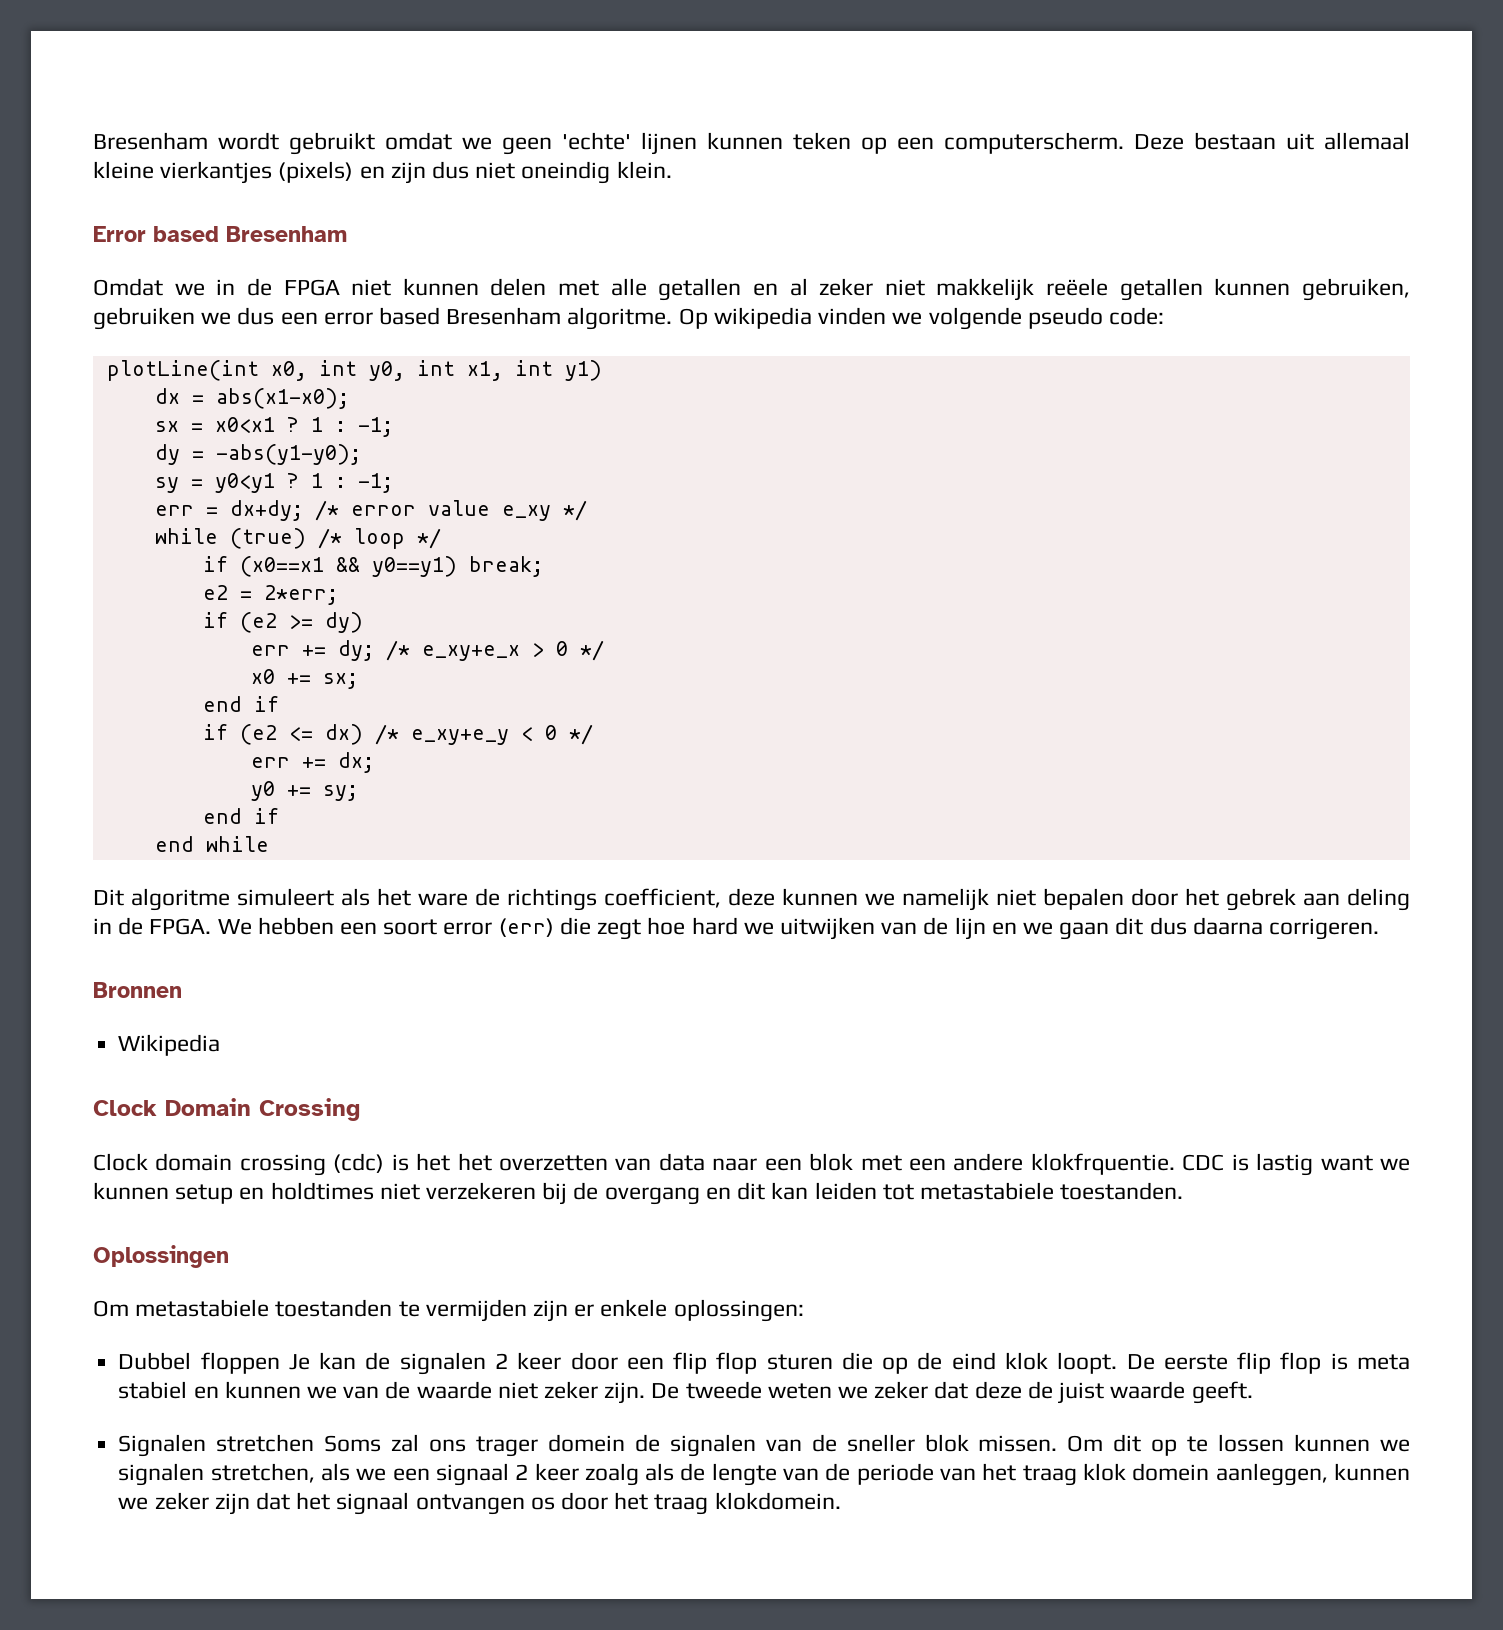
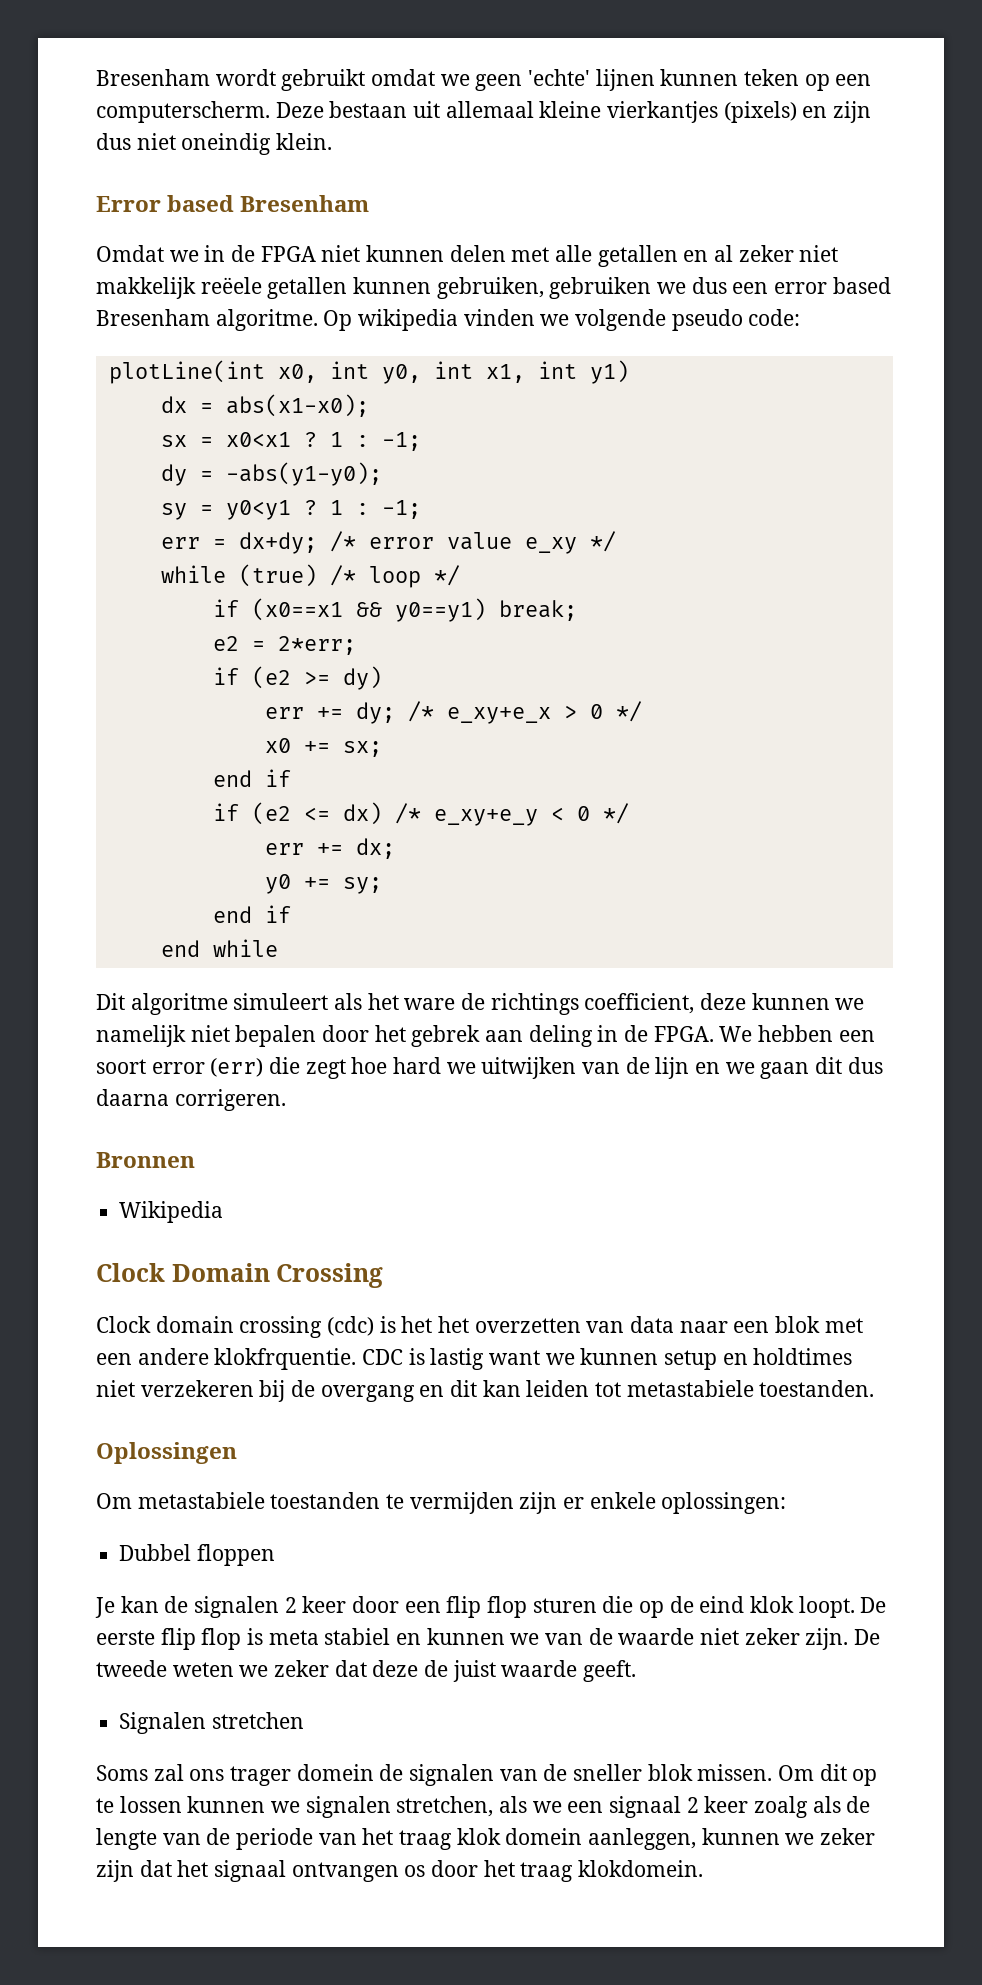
- Dubbel floppen Je kan de signalen 2 keer door een flip flop sturen die op de eind klok loopt.
+ Dubbel floppen
+ Je kan de signalen 2 keer door een flip flop sturen die op de eind klok loopt.
- Signalen stretchen Soms zal ons trager domein de signalen van de sneller blok missen.
+ Signalen stretchen
+ Soms zal ons trager domein de signalen van de sneller blok missen.

